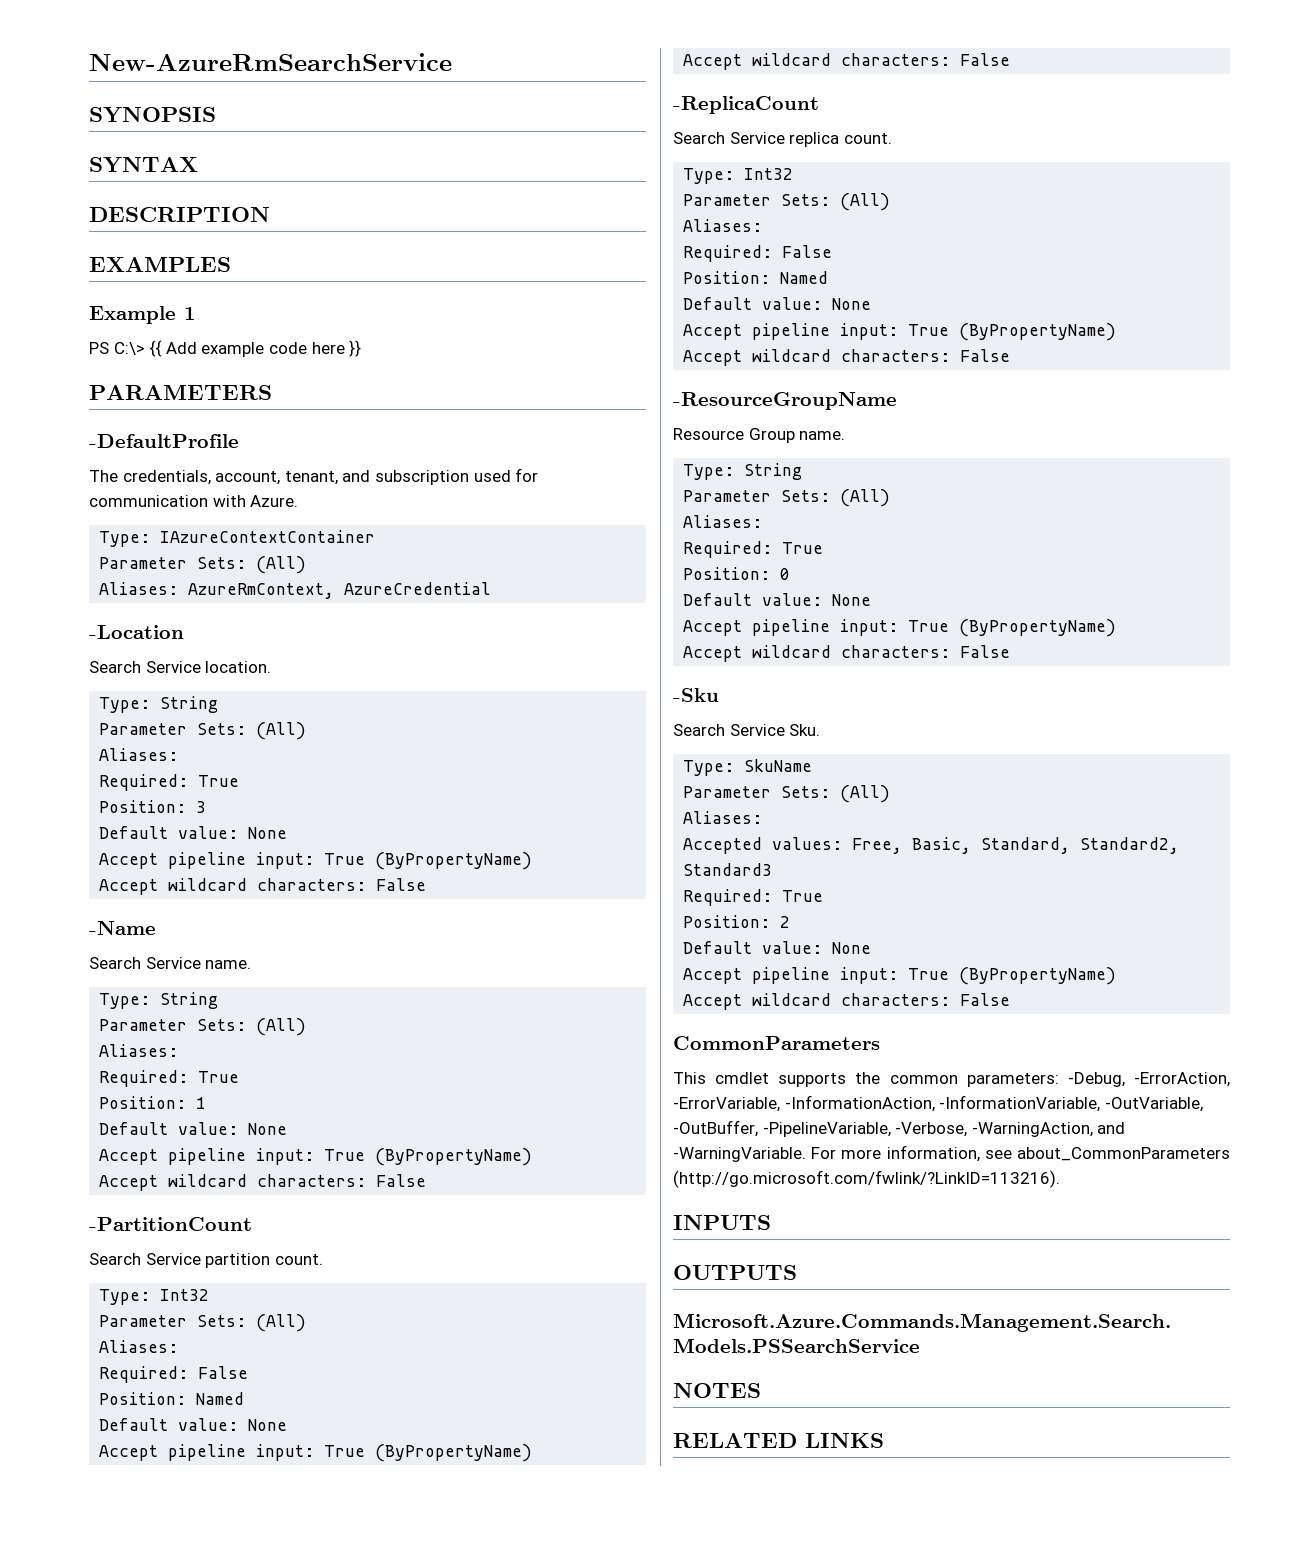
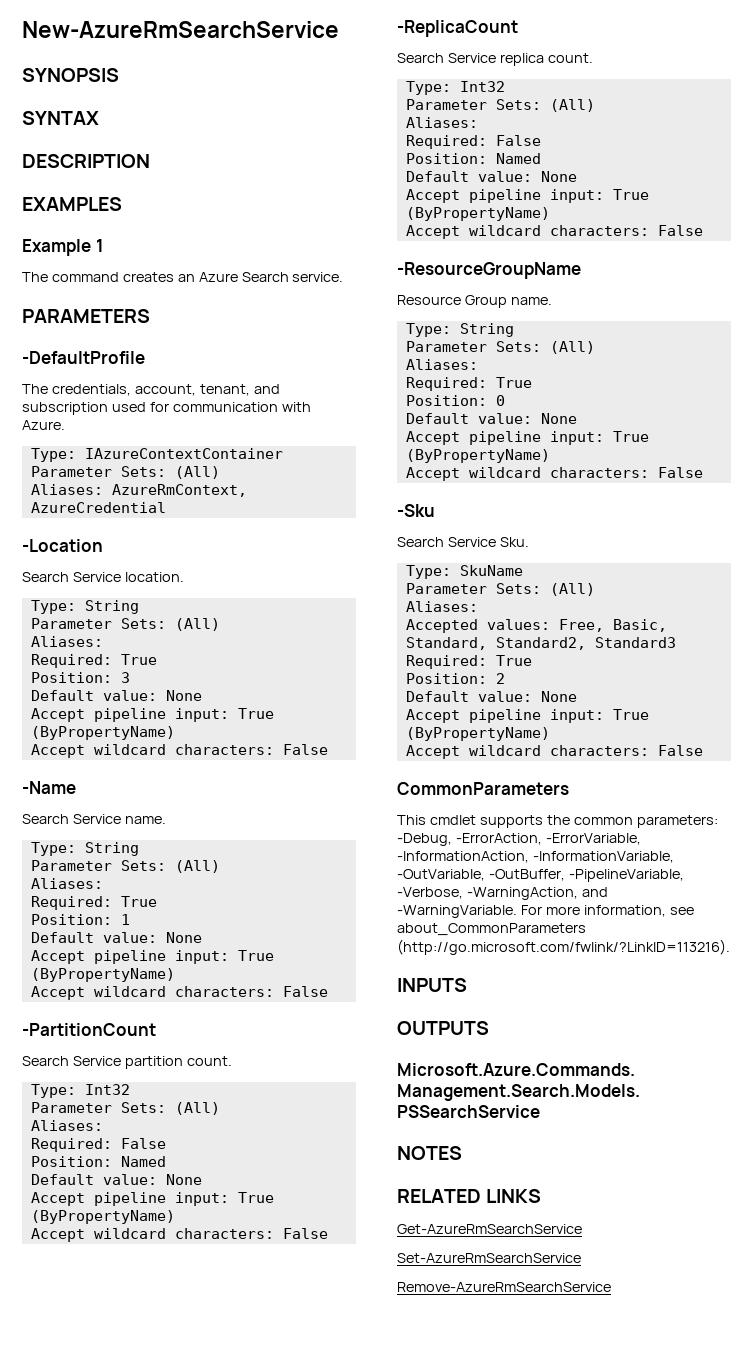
- PS C:\> {{ Add example code here }}
+ The command creates an Azure Search service.
+ Get-AzureRmSearchService
+ Set-AzureRmSearchService
+ Remove-AzureRmSearchService

